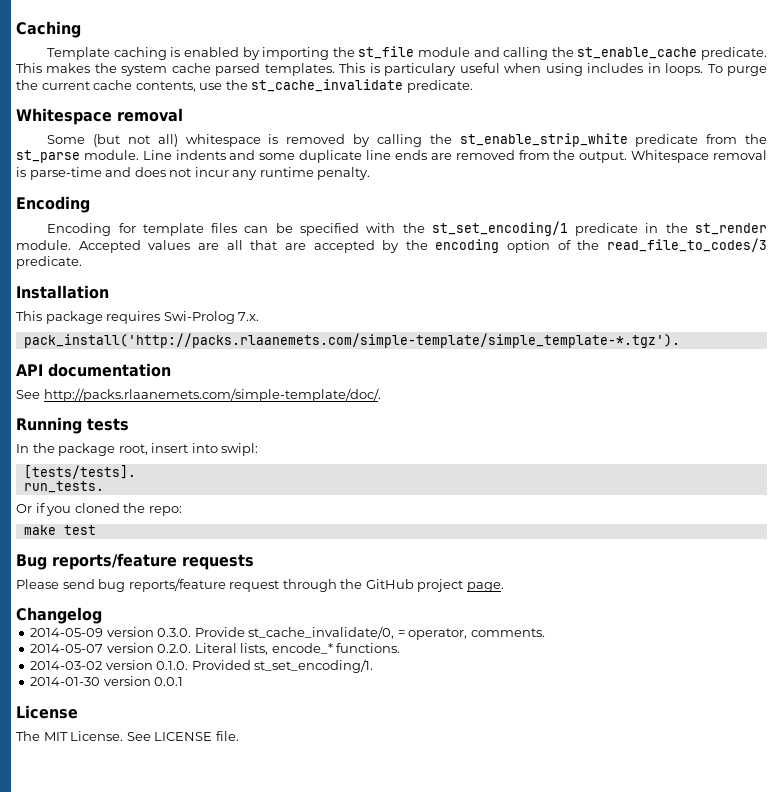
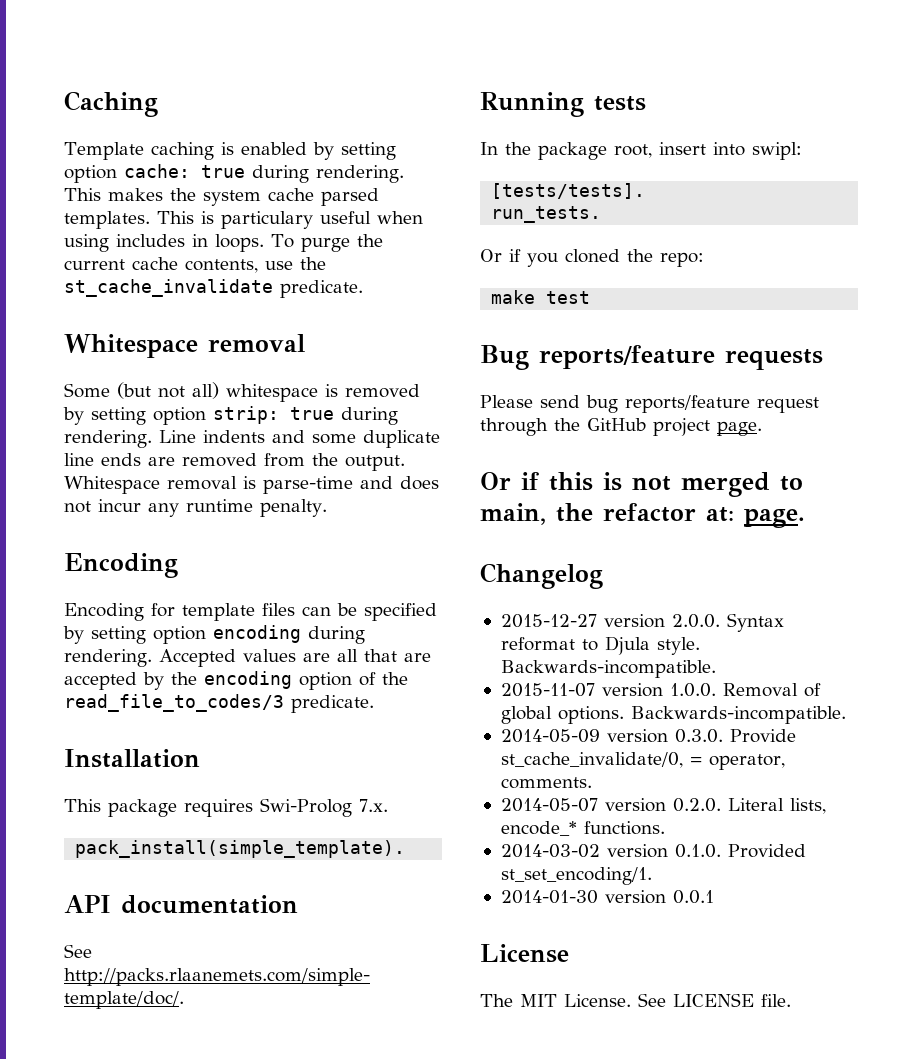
- Template caching is enabled by importing the st_file module and calling the st_enable_cache predicate.
+ Template caching is enabled by setting option cache: true during rendering.
- Some (but not all) whitespace is removed by calling the st_enable_strip_white predicate from the st_parse module.
+ Some (but not all) whitespace is removed by setting option strip: true during rendering.
- Encoding for template files can be specified with the st_set_encoding/1 predicate in the st_render module.
+ Encoding for template files can be specified by setting option encoding during rendering.
- pack_install('http://packs.rlaanemets.com/simple-template/simple_template-*.tgz').
+ pack_install(simple_template).
+ Or if this is not merged to main, the refactor at: page.
  Changelog
+ 2015-12-27 version 2.0.0. Syntax reformat to Djula style. Backwards-incompatible.
+ 2015-11-07 version 1.0.0. Removal of global options. Backwards-incompatible.

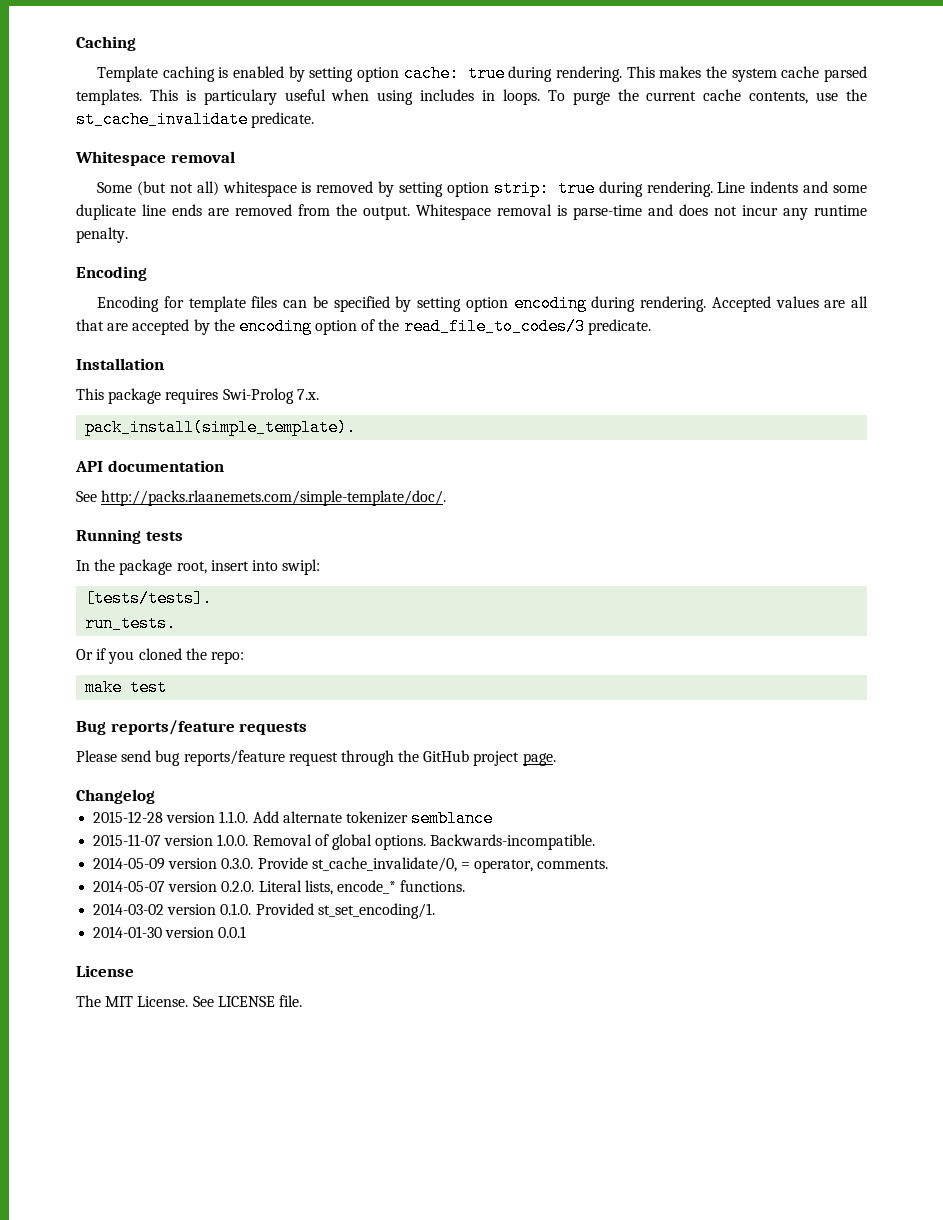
- Or if this is not merged to main, the refactor at: page.
  Changelog
- 2015-12-27 version 2.0.0. Syntax reformat to Djula style. Backwards-incompatible.
+ 2015-12-28 version 1.1.0. Add alternate tokenizer semblance

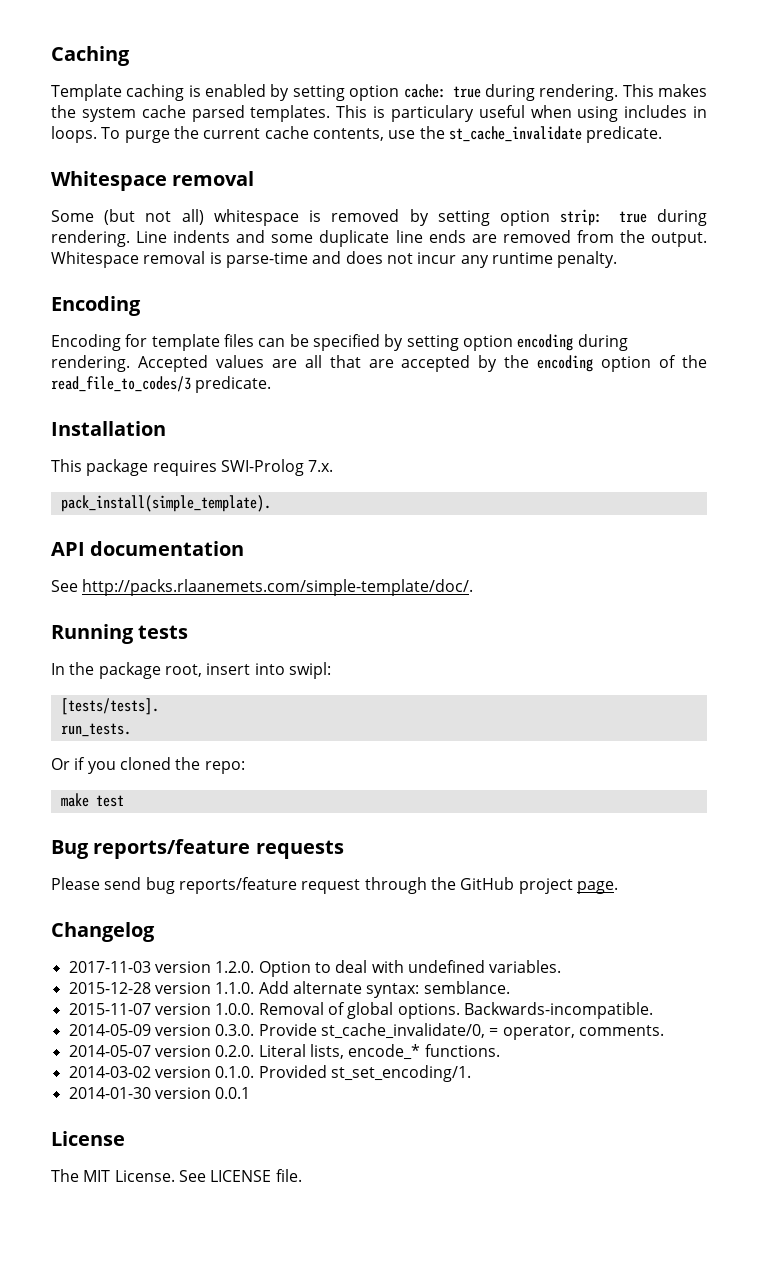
- This package requires Swi-Prolog 7.x.
+ This package requires SWI-Prolog 7.x.
+ 2017-11-03 version 1.2.0. Option to deal with undefined variables.
- 2015-12-28 version 1.1.0. Add alternate tokenizer semblance
+ 2015-12-28 version 1.1.0. Add alternate syntax: semblance.

